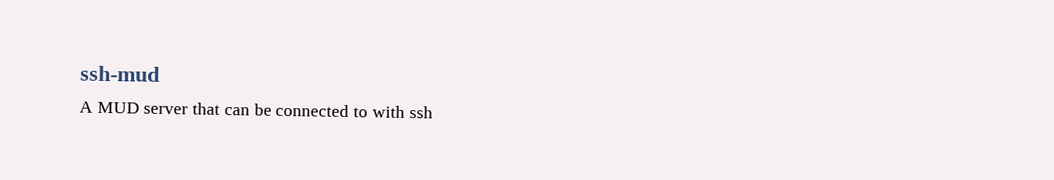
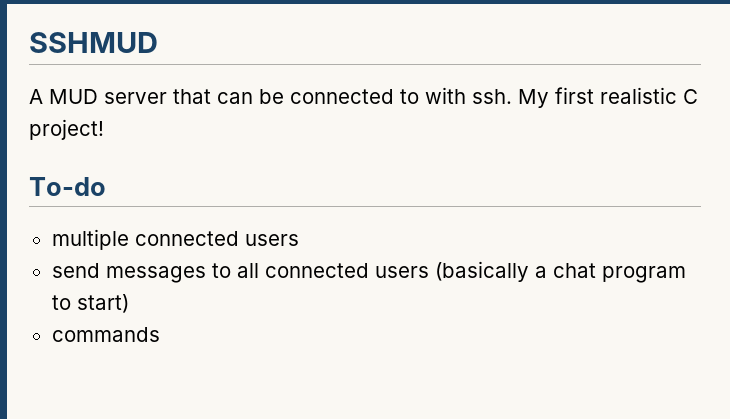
- ssh-mud
+ SSHMUD
- A MUD server that can be connected to with ssh
+ A MUD server that can be connected to with ssh. My first realistic C project!
+ To-do
+ multiple connected users
+ send messages to all connected users (basically a chat program to start)
+ commands

